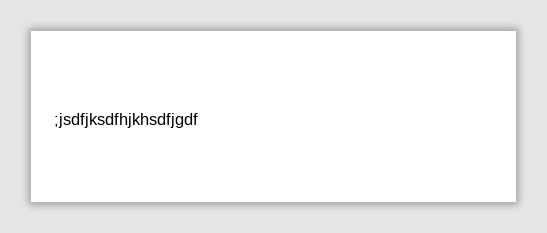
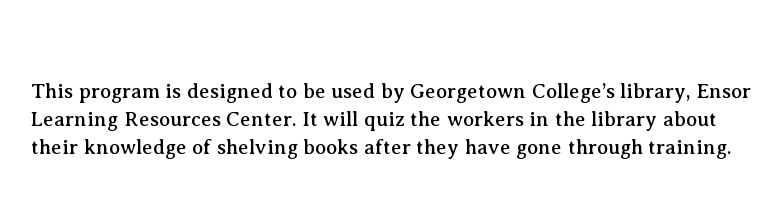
- ;jsdfjksdfhjkhsdfjgdf
+ This program is designed to be used by Georgetown College’s library, Ensor Learning Resources Center. It will quiz the workers in the library about their knowledge of shelving books after they have gone through training.

